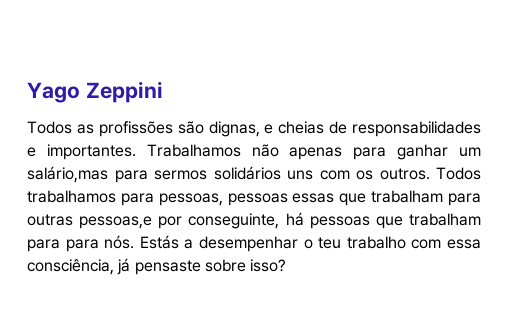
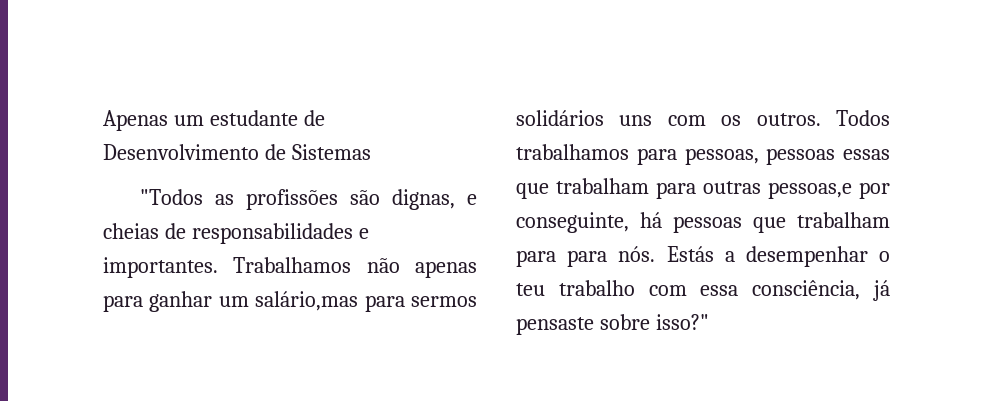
- Yago Zeppini
- Todos as profissões são dignas, e cheias de responsabilidades e importantes.
+ Apenas um estudante de Desenvolvimento de Sistemas
+ "Todos as profissões são dignas, e cheias de responsabilidades e importantes.
- Estás a desempenhar o teu trabalho com essa consciência, já pensaste sobre isso?
+ Estás a desempenhar o teu trabalho com essa consciência, já pensaste sobre isso?"

